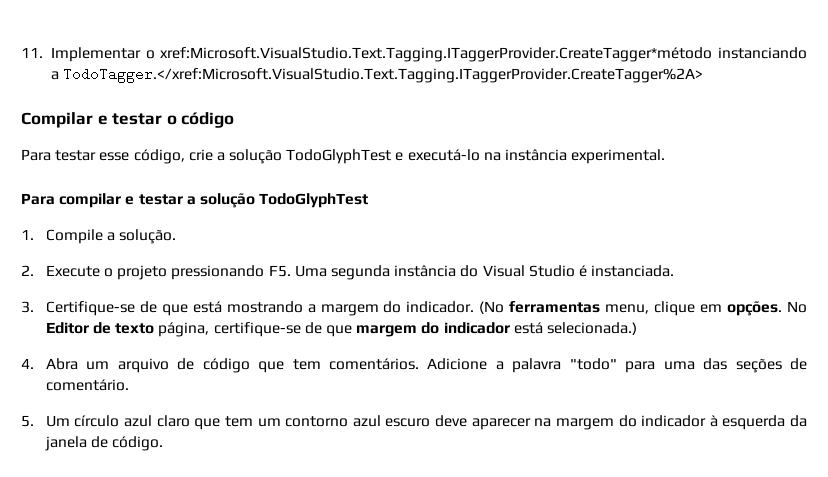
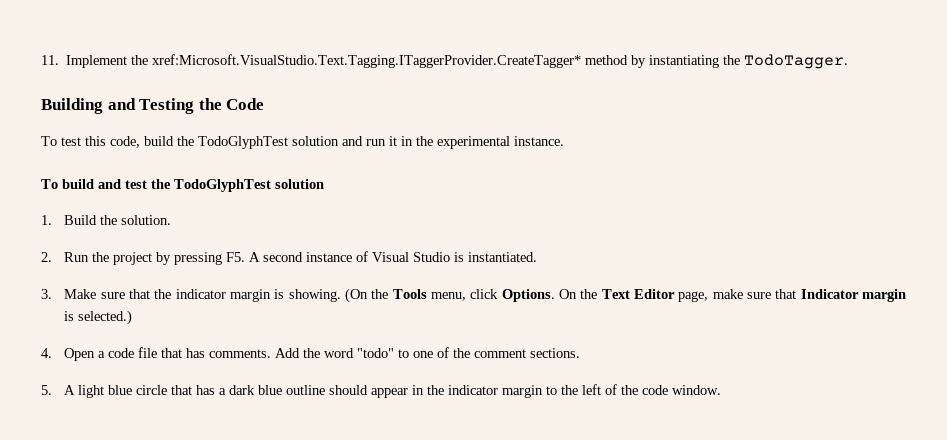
- 11. Implementar o xref:Microsoft.VisualStudio.Text.Tagging.ITaggerProvider.CreateTagger*método instanciando a TodoTagger.</xref:Microsoft.VisualStudio.Text.Tagging.ITaggerProvider.CreateTagger%2A>
- Compilar e testar o código
- Para testar esse código, crie a solução TodoGlyphTest e executá-lo na instância experimental.
- Para compilar e testar a solução TodoGlyphTest
+ 11. Implement the xref:Microsoft.VisualStudio.Text.Tagging.ITaggerProvider.CreateTagger* method by instantiating the TodoTagger.
+ Building and Testing the Code
+ To test this code, build the TodoGlyphTest solution and run it in the experimental instance.
+ To build and test the TodoGlyphTest solution
- 1. Compile a solução.
- 2. Execute o projeto pressionando F5. Uma segunda instância do Visual Studio é instanciada.
- 3. Certifique-se de que está mostrando a margem do indicador. (No ferramentas menu, clique em opções. No Editor de texto página, certifique-se de que margem do indicador está selecionada.)
- 4. Abra um arquivo de código que tem comentários. Adicione a palavra "todo" para uma das seções de comentário.
- 5. Um círculo azul claro que tem um contorno azul escuro deve aparecer na margem do indicador à esquerda da janela de código.
+ 1. Build the solution.
+ 2. Run the project by pressing F5. A second instance of Visual Studio is instantiated.
+ 3. Make sure that the indicator margin is showing. (On the Tools menu, click Options. On the Text Editor page, make sure that Indicator margin is selected.)
+ 4. Open a code file that has comments. Add the word "todo" to one of the comment sections.
+ 5. A light blue circle that has a dark blue outline should appear in the indicator margin to the left of the code window.

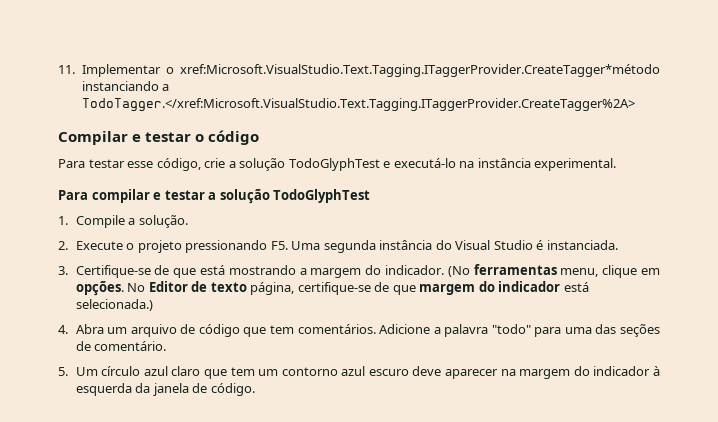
- 11. Implement the xref:Microsoft.VisualStudio.Text.Tagging.ITaggerProvider.CreateTagger* method by instantiating the TodoTagger.
- Building and Testing the Code
- To test this code, build the TodoGlyphTest solution and run it in the experimental instance.
- To build and test the TodoGlyphTest solution
+ 11. Implementar o xref:Microsoft.VisualStudio.Text.Tagging.ITaggerProvider.CreateTagger*método instanciando a TodoTagger.</xref:Microsoft.VisualStudio.Text.Tagging.ITaggerProvider.CreateTagger%2A>
+ Compilar e testar o código
+ Para testar esse código, crie a solução TodoGlyphTest e executá-lo na instância experimental.
+ Para compilar e testar a solução TodoGlyphTest
- 1. Build the solution.
- 2. Run the project by pressing F5. A second instance of Visual Studio is instantiated.
- 3. Make sure that the indicator margin is showing. (On the Tools menu, click Options. On the Text Editor page, make sure that Indicator margin is selected.)
- 4. Open a code file that has comments. Add the word "todo" to one of the comment sections.
- 5. A light blue circle that has a dark blue outline should appear in the indicator margin to the left of the code window.
+ 1. Compile a solução.
+ 2. Execute o projeto pressionando F5. Uma segunda instância do Visual Studio é instanciada.
+ 3. Certifique-se de que está mostrando a margem do indicador. (No ferramentas menu, clique em opções. No Editor de texto página, certifique-se de que margem do indicador está selecionada.)
+ 4. Abra um arquivo de código que tem comentários. Adicione a palavra "todo" para uma das seções de comentário.
+ 5. Um círculo azul claro que tem um contorno azul escuro deve aparecer na margem do indicador à esquerda da janela de código.

